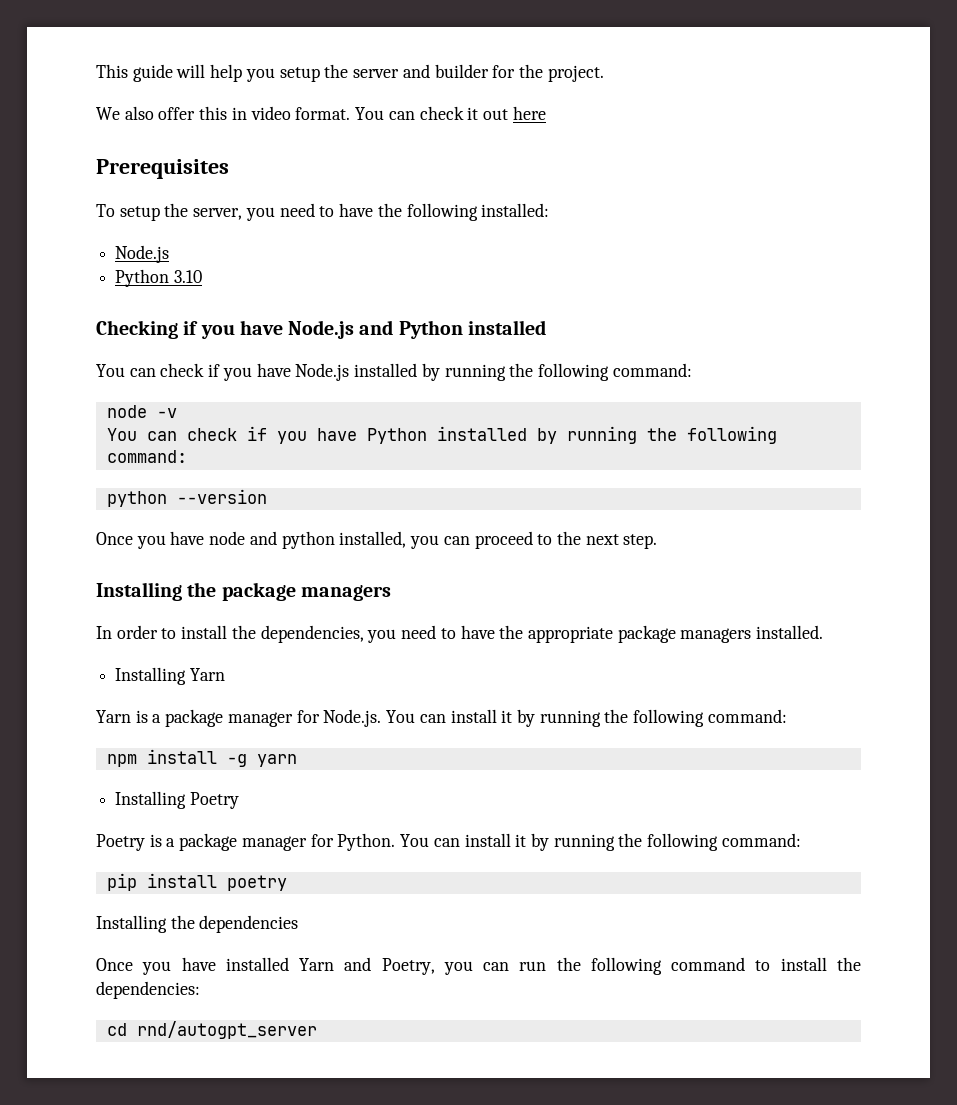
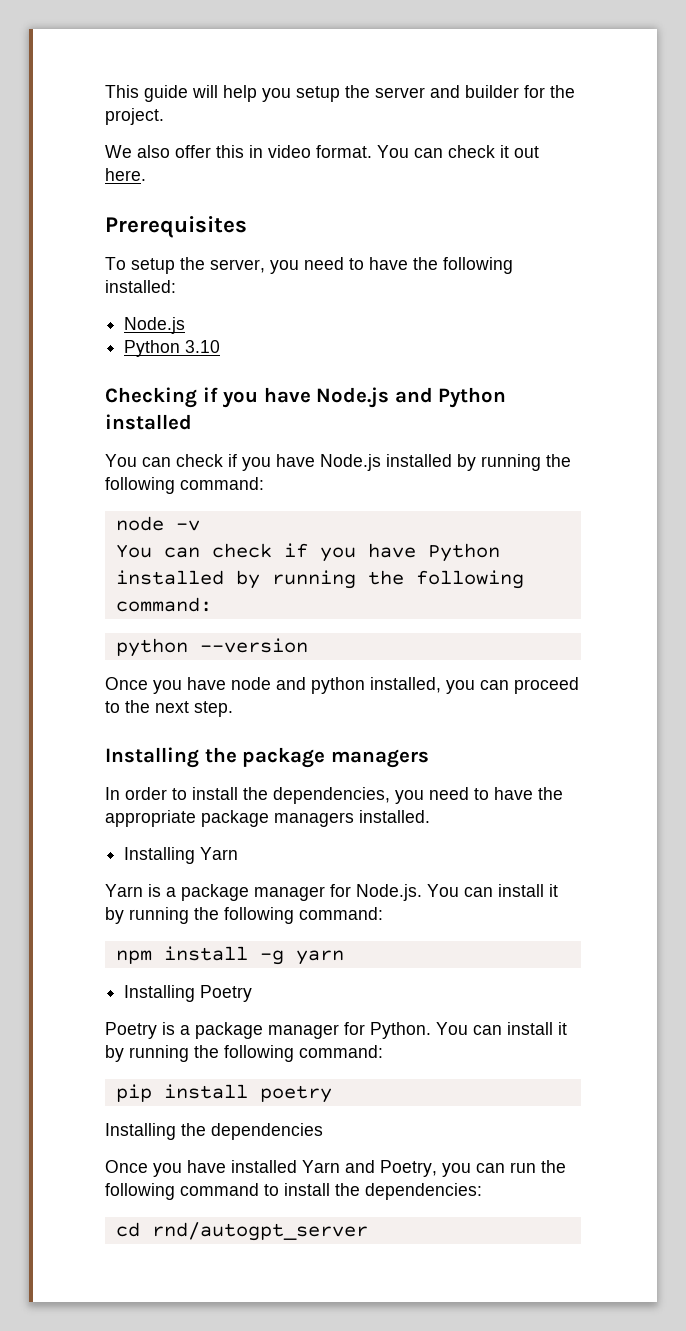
- You can check it out here
+ You can check it out here.

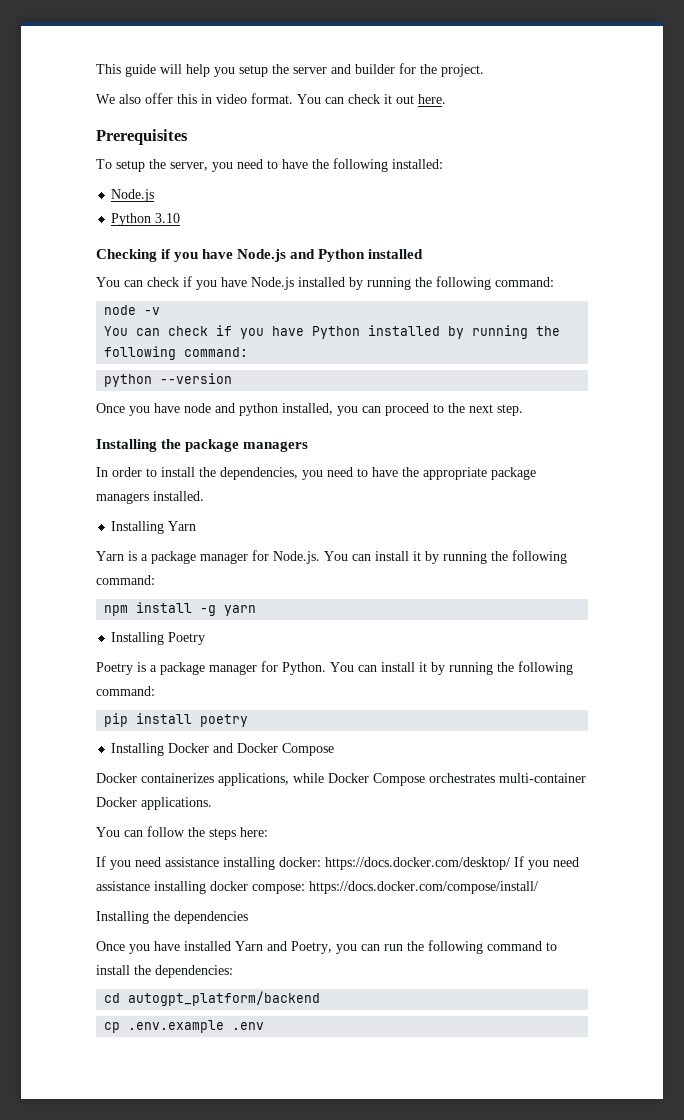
+ Installing Docker and Docker Compose
+ Docker containerizes applications, while Docker Compose orchestrates multi-container Docker applications.
+ You can follow the steps here:
+ If you need assistance installing docker: https://docs.docker.com/desktop/ If you need assistance installing docker compose: https://docs.docker.com/compose/install/
- cd rnd/autogpt_server
+ cd autogpt_platform/backend
+ cp .env.example .env

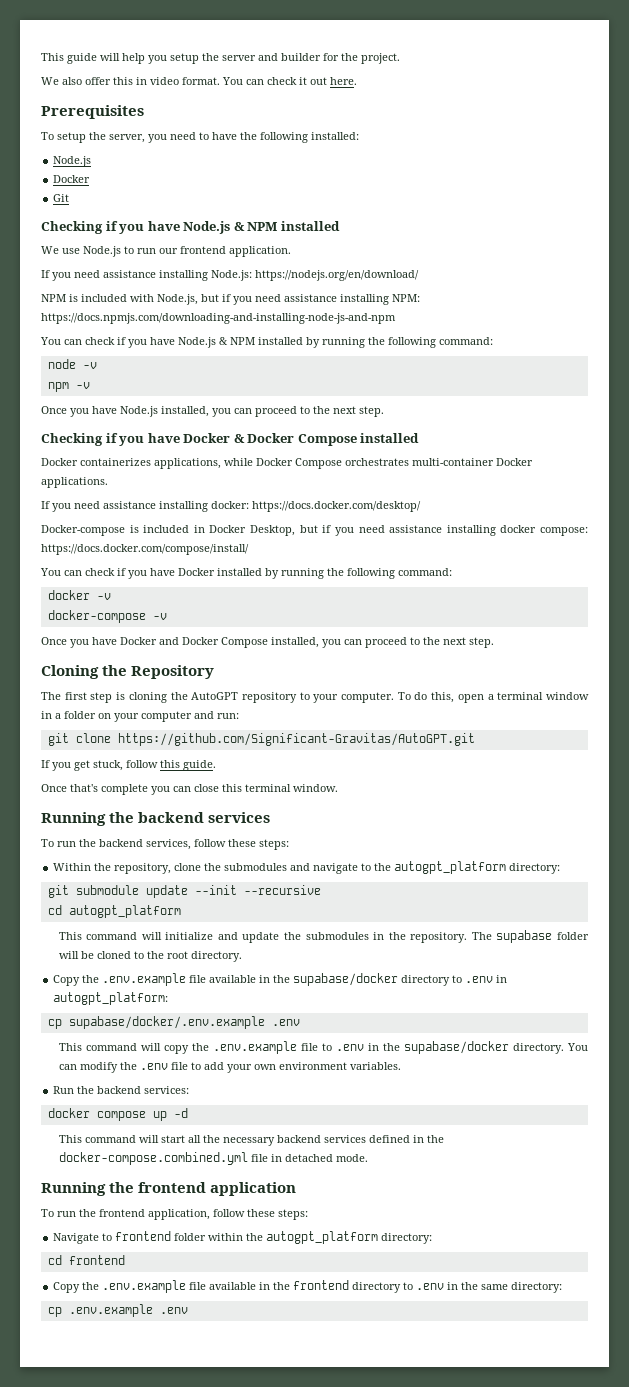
  To setup the server, you need to have the following installed:
  Node.js
- Python 3.10
+ Docker
+ Git
- Checking if you have Node.js and Python installed
+ Checking if you have Node.js & NPM installed
+ We use Node.js to run our frontend application.
+ If you need assistance installing Node.js: https://nodejs.org/en/download/
+ NPM is included with Node.js, but if you need assistance installing NPM: https://docs.npmjs.com/downloading-and-installing-node-js-and-npm
- You can check if you have Node.js installed by running the following command:
+ You can check if you have Node.js & NPM installed by running the following command:
- You can check if you have Python installed by running the following command:
- python --version
- Once you have node and python installed, you can proceed to the next step.
- Installing the package managers
- In order to install the dependencies, you need to have the appropriate package managers installed.
- Installing Yarn
- Yarn is a package manager for Node.js. You can install it by running the following command:
- npm install -g yarn
- Installing Poetry
- Poetry is a package manager for Python. You can install it by running the following command:
- pip install poetry
- Installing Docker and Docker Compose
+ npm -v
+ Once you have Node.js installed, you can proceed to the next step.
+ Checking if you have Docker & Docker Compose installed
- You can follow the steps here:
- If you need assistance installing docker: https://docs.docker.com/desktop/ If you need assistance installing docker compose: https://docs.docker.com/compose/install/
+ If you need assistance installing docker: https://docs.docker.com/desktop/
+ Docker-compose is included in Docker Desktop, but if you need assistance installing docker compose: https://docs.docker.com/compose/install/
- Installing the dependencies
- Once you have installed Yarn and Poetry, you can run the following command to install the dependencies:
- cd autogpt_platform/backend
+ You can check if you have Docker installed by running the following command:
+ docker -v
+ docker-compose -v
+ Once you have Docker and Docker Compose installed, you can proceed to the next step.
+ Cloning the Repository
+ The first step is cloning the AutoGPT repository to your computer. To do this, open a terminal window in a folder on your computer and run:
+ git clone https://github.com/Significant-Gravitas/AutoGPT.git
+ If you get stuck, follow this guide.
+ Once that's complete you can close this terminal window.
+ Running the backend services
+ To run the backend services, follow these steps:
+ Within the repository, clone the submodules and navigate to the autogpt_platform directory:
+ git submodule update --init --recursive
+ cd autogpt_platform
+ This command will initialize and update the submodules in the repository. The supabase folder will be cloned to the root directory.
+ Copy the .env.example file available in the supabase/docker directory to .env in autogpt_platform:
+ cp supabase/docker/.env.example .env
+ This command will copy the .env.example file to .env in the supabase/docker directory. You can modify the .env file to add your own environment variables.
+ Run the backend services:
+ docker compose up -d
+ This command will start all the necessary backend services defined in the docker-compose.combined.yml file in detached mode.
+ Running the frontend application
+ To run the frontend application, follow these steps:
+ Navigate to frontend folder within the autogpt_platform directory:
+ cd frontend
+ Copy the .env.example file available in the frontend directory to .env in the same directory:

